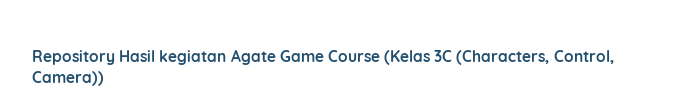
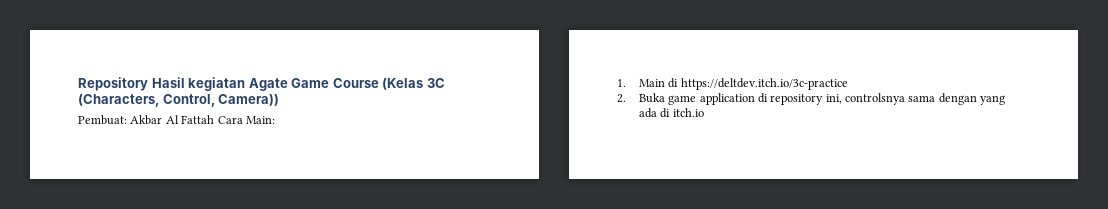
+ Pembuat: Akbar Al Fattah Cara Main:
+ 1. Main di https://deltdev.itch.io/3c-practice
+ 2. Buka game application di repository ini, controlsnya sama dengan yang ada di itch.io

